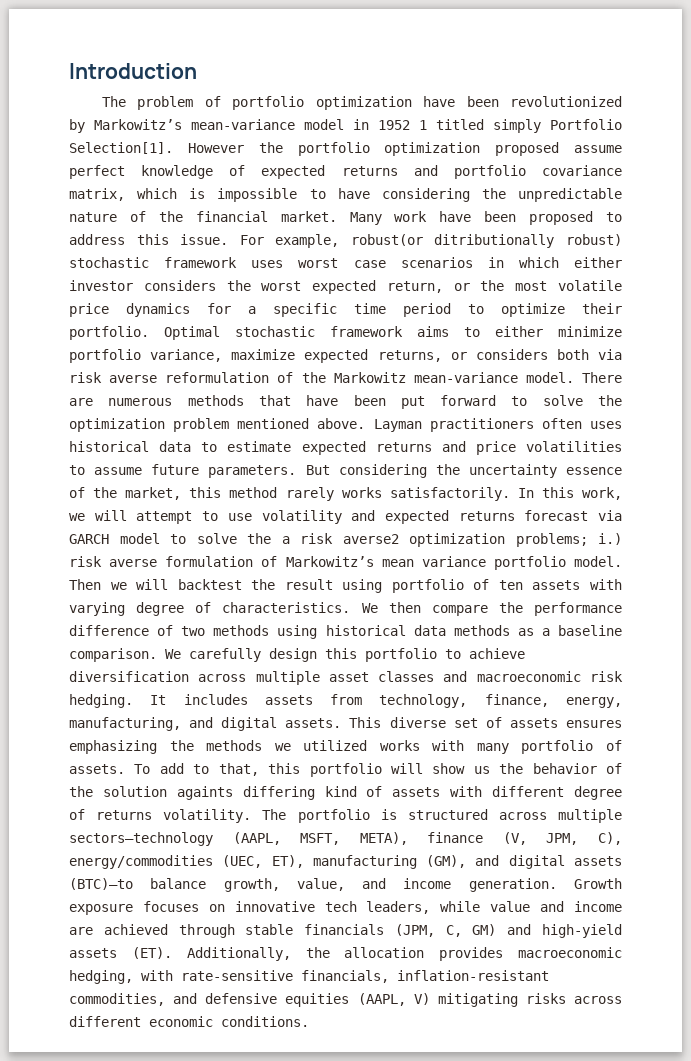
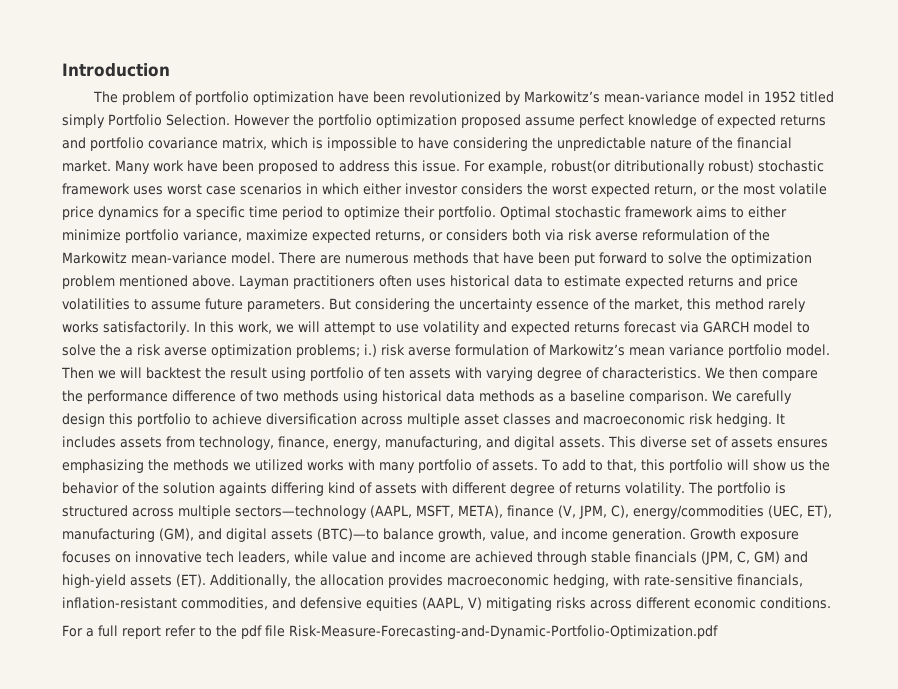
- The problem of portfolio optimization have been revolutionized by Markowitz’s mean-variance model in 1952 1 titled simply Portfolio Selection[1].
+ The problem of portfolio optimization have been revolutionized by Markowitz’s mean-variance model in 1952 titled simply Portfolio Selection.
- In this work, we will attempt to use volatility and expected returns forecast via GARCH model to solve the a risk averse2 optimization problems; i.) risk averse formulation of Markowitz’s mean variance portfolio model.
+ In this work, we will attempt to use volatility and expected returns forecast via GARCH model to solve the a risk averse optimization problems; i.) risk averse formulation of Markowitz’s mean variance portfolio model.
+ For a full report refer to the pdf file Risk-Measure-Forecasting-and-Dynamic-Portfolio-Optimization.pdf

